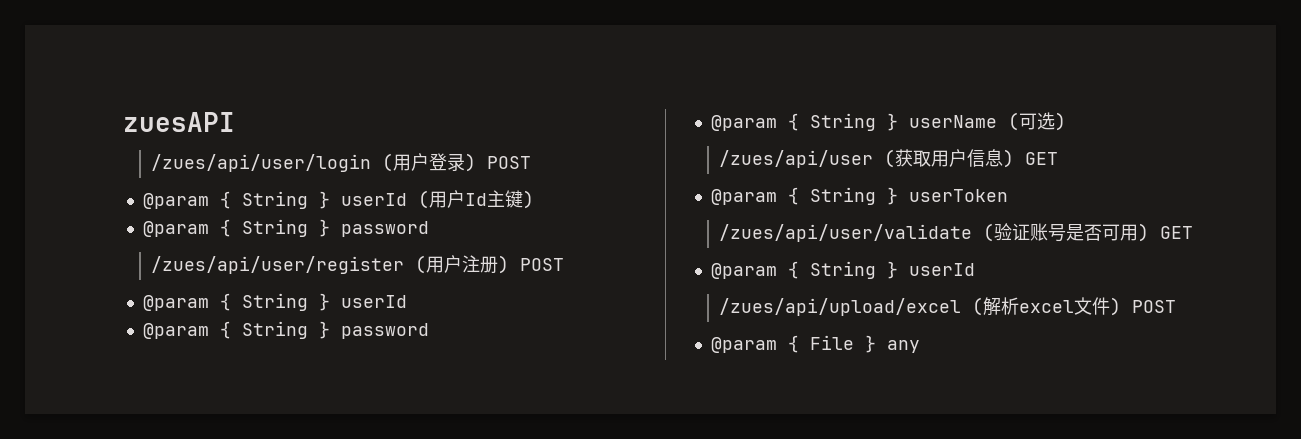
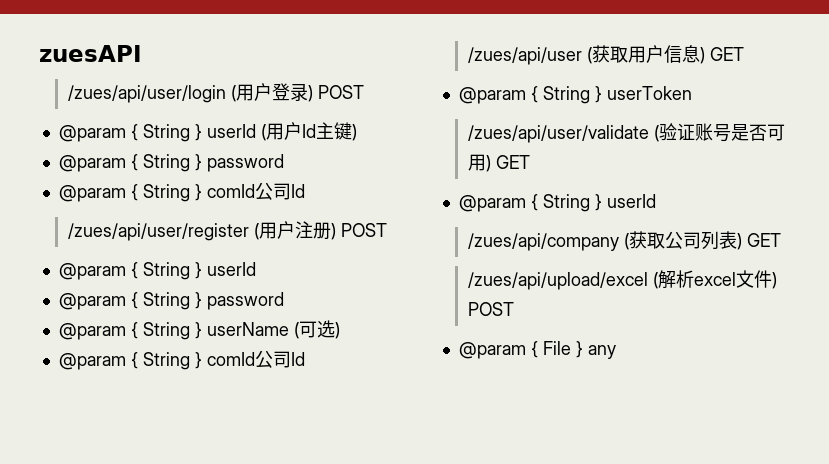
  @param { String } userId (用户Id主键)
  @param { String } password
+ @param { String } comId公司Id
  @param { String } userName (可选)
+ @param { String } comId公司Id
+ /zues/api/company (获取公司列表) GET

